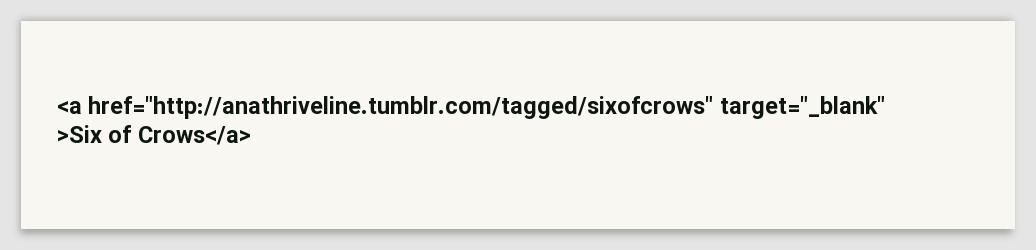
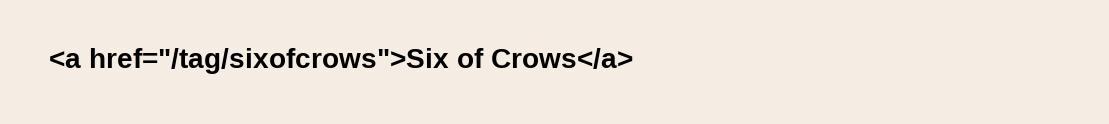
- <a href="http://anathriveline.tumblr.com/tagged/sixofcrows" target="_blank" >Six of Crows</a>
+ <a href="/tag/sixofcrows">Six of Crows</a>

